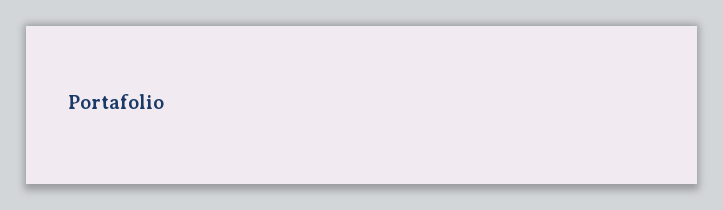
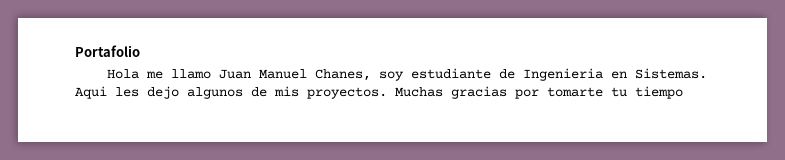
+ Hola me llamo Juan Manuel Chanes, soy estudiante de Ingenieria en Sistemas. Aqui les dejo algunos de mis proyectos. Muchas gracias por tomarte tu tiempo

